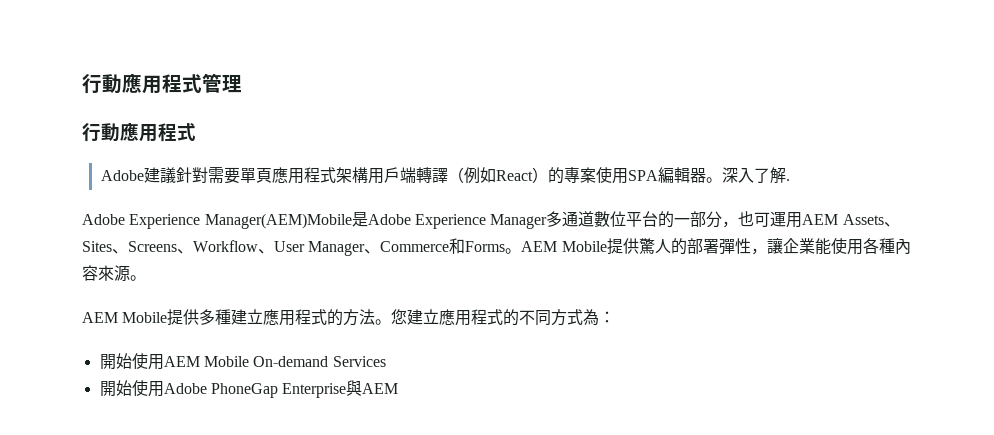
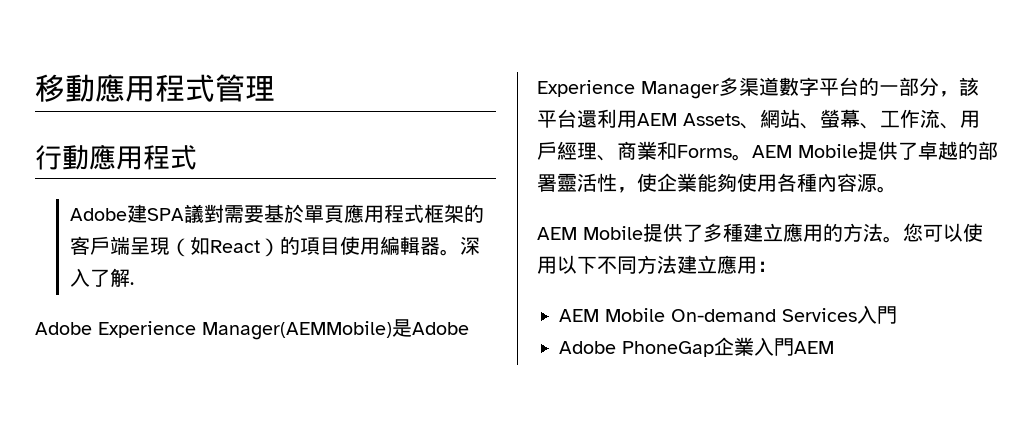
- 行動應用程式管理
+ 移動應用程式管理
- Adobe建議針對需要單頁應用程式架構用戶端轉譯（例如React）的專案使用SPA編輯器。
+ Adobe建SPA議對需要基於單頁應用程式框架的客戶端呈現（如React）的項目使用編輯器。
- Adobe Experience Manager(AEM)Mobile是Adobe Experience Manager多通道數位平台的一部分，也可運用AEM Assets、Sites、Screens、Workflow、User Manager、Commerce和Forms。
+ Adobe Experience Manager(AEMMobile)是Adobe Experience Manager多渠道數字平台的一部分，該平台還利用AEM Assets、網站、螢幕、工作流、用戶經理、商業和Forms。
- AEM Mobile提供驚人的部署彈性，讓企業能使用各種內容來源。
+ AEM Mobile提供了卓越的部署靈活性，使企業能夠使用各種內容源。
- AEM Mobile提供多種建立應用程式的方法。
+ AEM Mobile提供了多種建立應用的方法。
- 您建立應用程式的不同方式為：
+ 您可以使用以下不同方法建立應用：
- 開始使用AEM Mobile On-demand Services
- 開始使用Adobe PhoneGap Enterprise與AEM
+ AEM Mobile On-demand Services入門
+ Adobe PhoneGap企業入門AEM

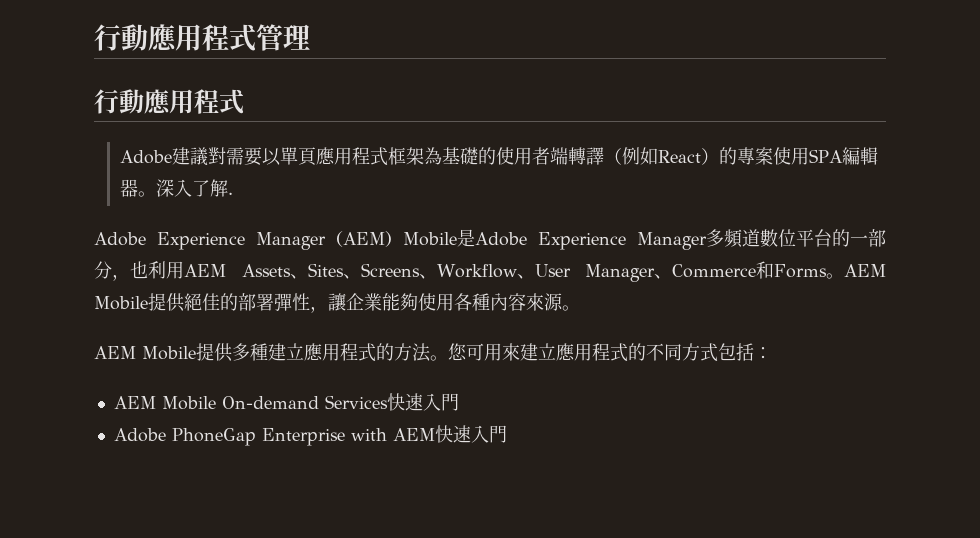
- 移動應用程式管理
+ 行動應用程式管理
- Adobe建SPA議對需要基於單頁應用程式框架的客戶端呈現（如React）的項目使用編輯器。
+ Adobe建議對需要以單頁應用程式框架為基礎的使用者端轉譯（例如React）的專案使用SPA編輯器。
- Adobe Experience Manager(AEMMobile)是Adobe Experience Manager多渠道數字平台的一部分，該平台還利用AEM Assets、網站、螢幕、工作流、用戶經理、商業和Forms。
+ Adobe Experience Manager (AEM) Mobile是Adobe Experience Manager多頻道數位平台的一部分，也利用AEM Assets、Sites、Screens、Workflow、User Manager、Commerce和Forms。
- AEM Mobile提供了卓越的部署靈活性，使企業能夠使用各種內容源。
+ AEM Mobile提供絕佳的部署彈性，讓企業能夠使用各種內容來源。
- AEM Mobile提供了多種建立應用的方法。
+ AEM Mobile提供多種建立應用程式的方法。
- 您可以使用以下不同方法建立應用：
+ 您可用來建立應用程式的不同方式包括：
- AEM Mobile On-demand Services入門
+ AEM Mobile On-demand Services快速入門
- Adobe PhoneGap企業入門AEM
+ Adobe PhoneGap Enterprise with AEM快速入門

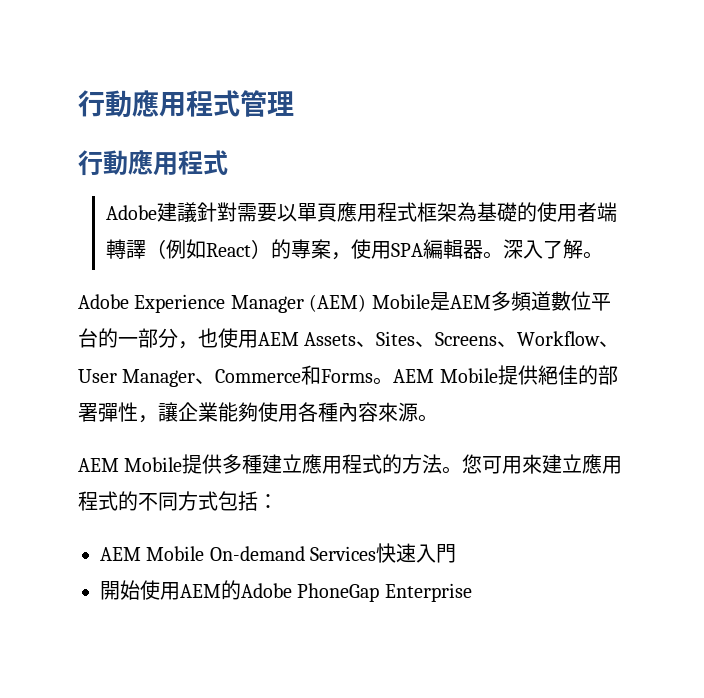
- Adobe建議對需要以單頁應用程式框架為基礎的使用者端轉譯（例如React）的專案使用SPA編輯器。
+ Adobe建議針對需要以單頁應用程式框架為基礎的使用者端轉譯（例如React）的專案，使用SPA編輯器。
- 深入了解.
+ 深入了解。
- Adobe Experience Manager (AEM) Mobile是Adobe Experience Manager多頻道數位平台的一部分，也利用AEM Assets、Sites、Screens、Workflow、User Manager、Commerce和Forms。
+ Adobe Experience Manager (AEM) Mobile是AEM多頻道數位平台的一部分，也使用AEM Assets、Sites、Screens、Workflow、User Manager、Commerce和Forms。
- Adobe PhoneGap Enterprise with AEM快速入門
+ 開始使用AEM的Adobe PhoneGap Enterprise

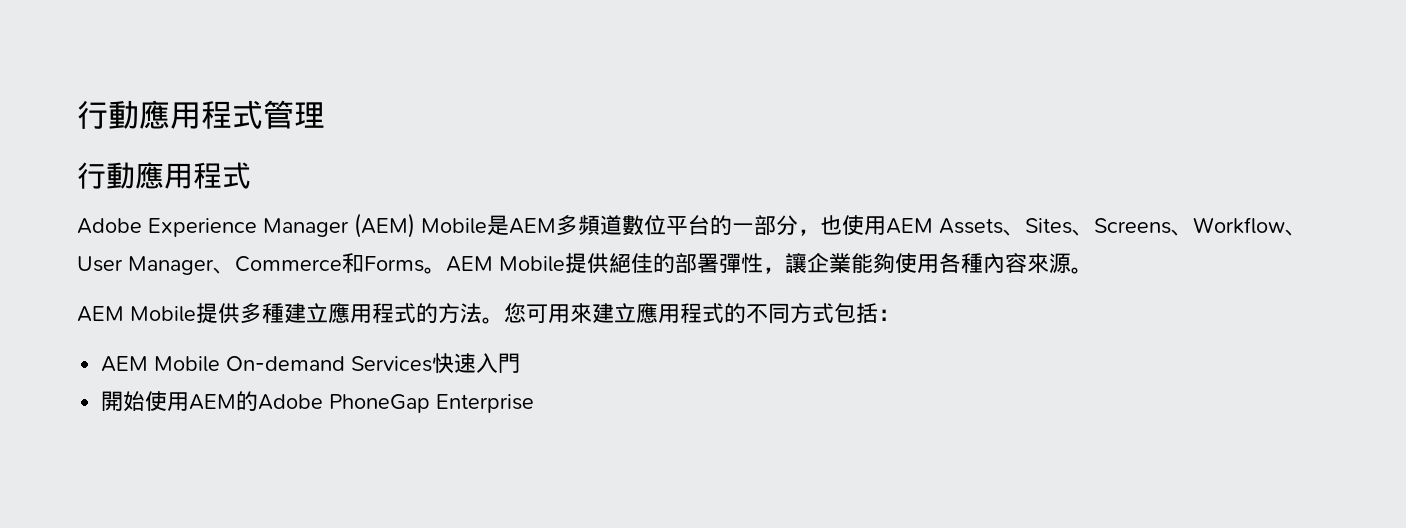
- Adobe建議針對需要以單頁應用程式框架為基礎的使用者端轉譯（例如React）的專案，使用SPA編輯器。深入了解。

